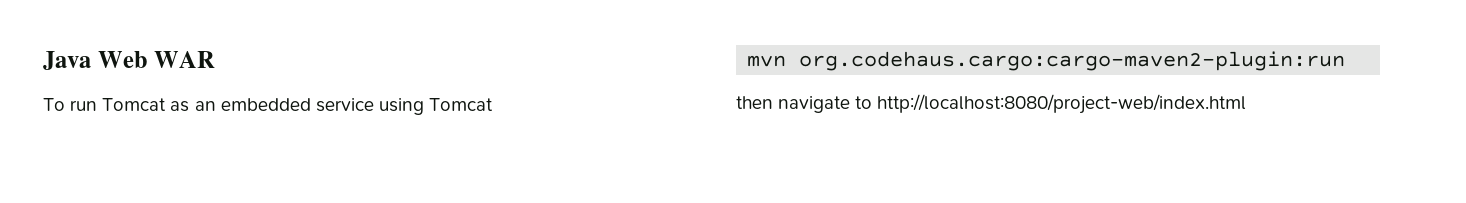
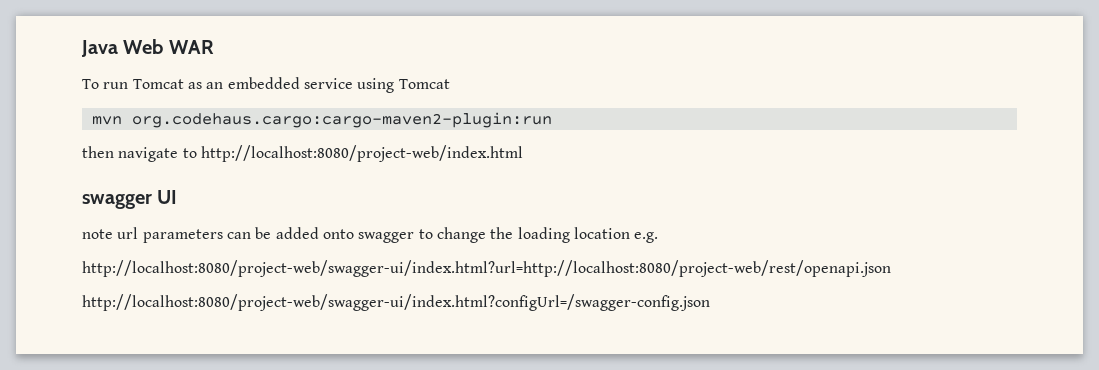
+ swagger UI
+ note url parameters can be added onto swagger to change the loading location e.g.
+ http://localhost:8080/project-web/swagger-ui/index.html?url=http://localhost:8080/project-web/rest/openapi.json
+ http://localhost:8080/project-web/swagger-ui/index.html?configUrl=/swagger-config.json

